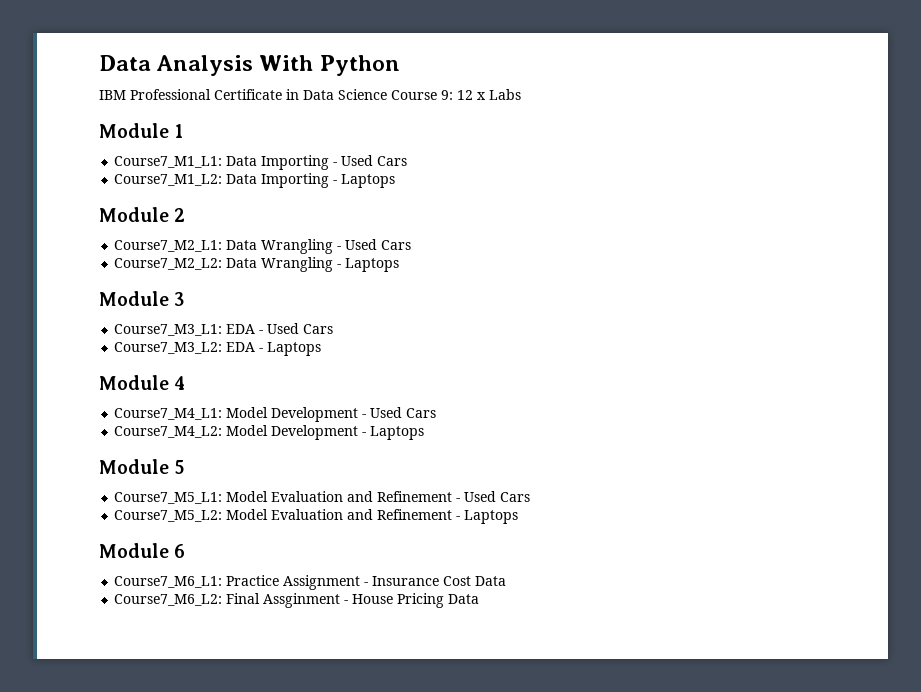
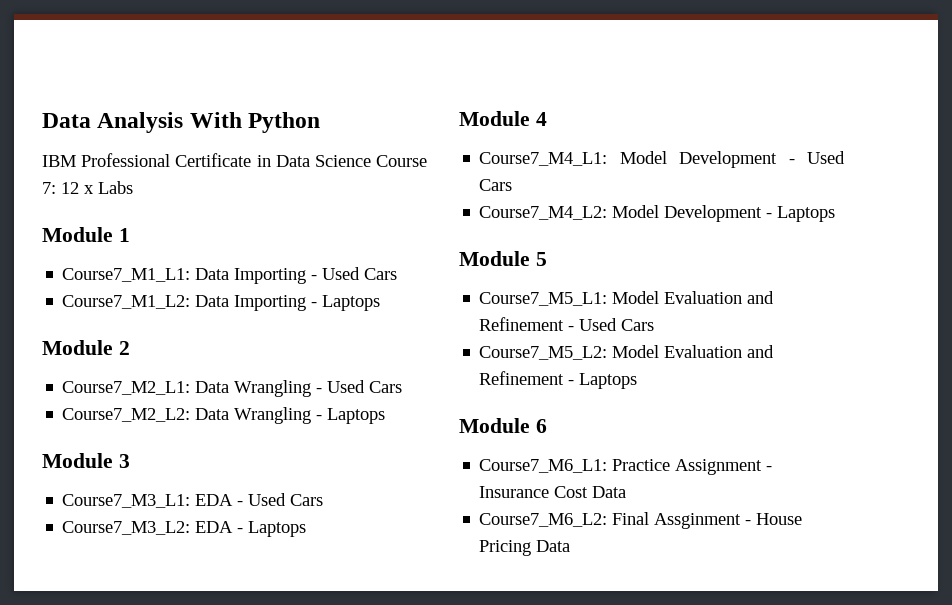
- IBM Professional Certificate in Data Science Course 9: 12 x Labs
+ IBM Professional Certificate in Data Science Course 7: 12 x Labs

